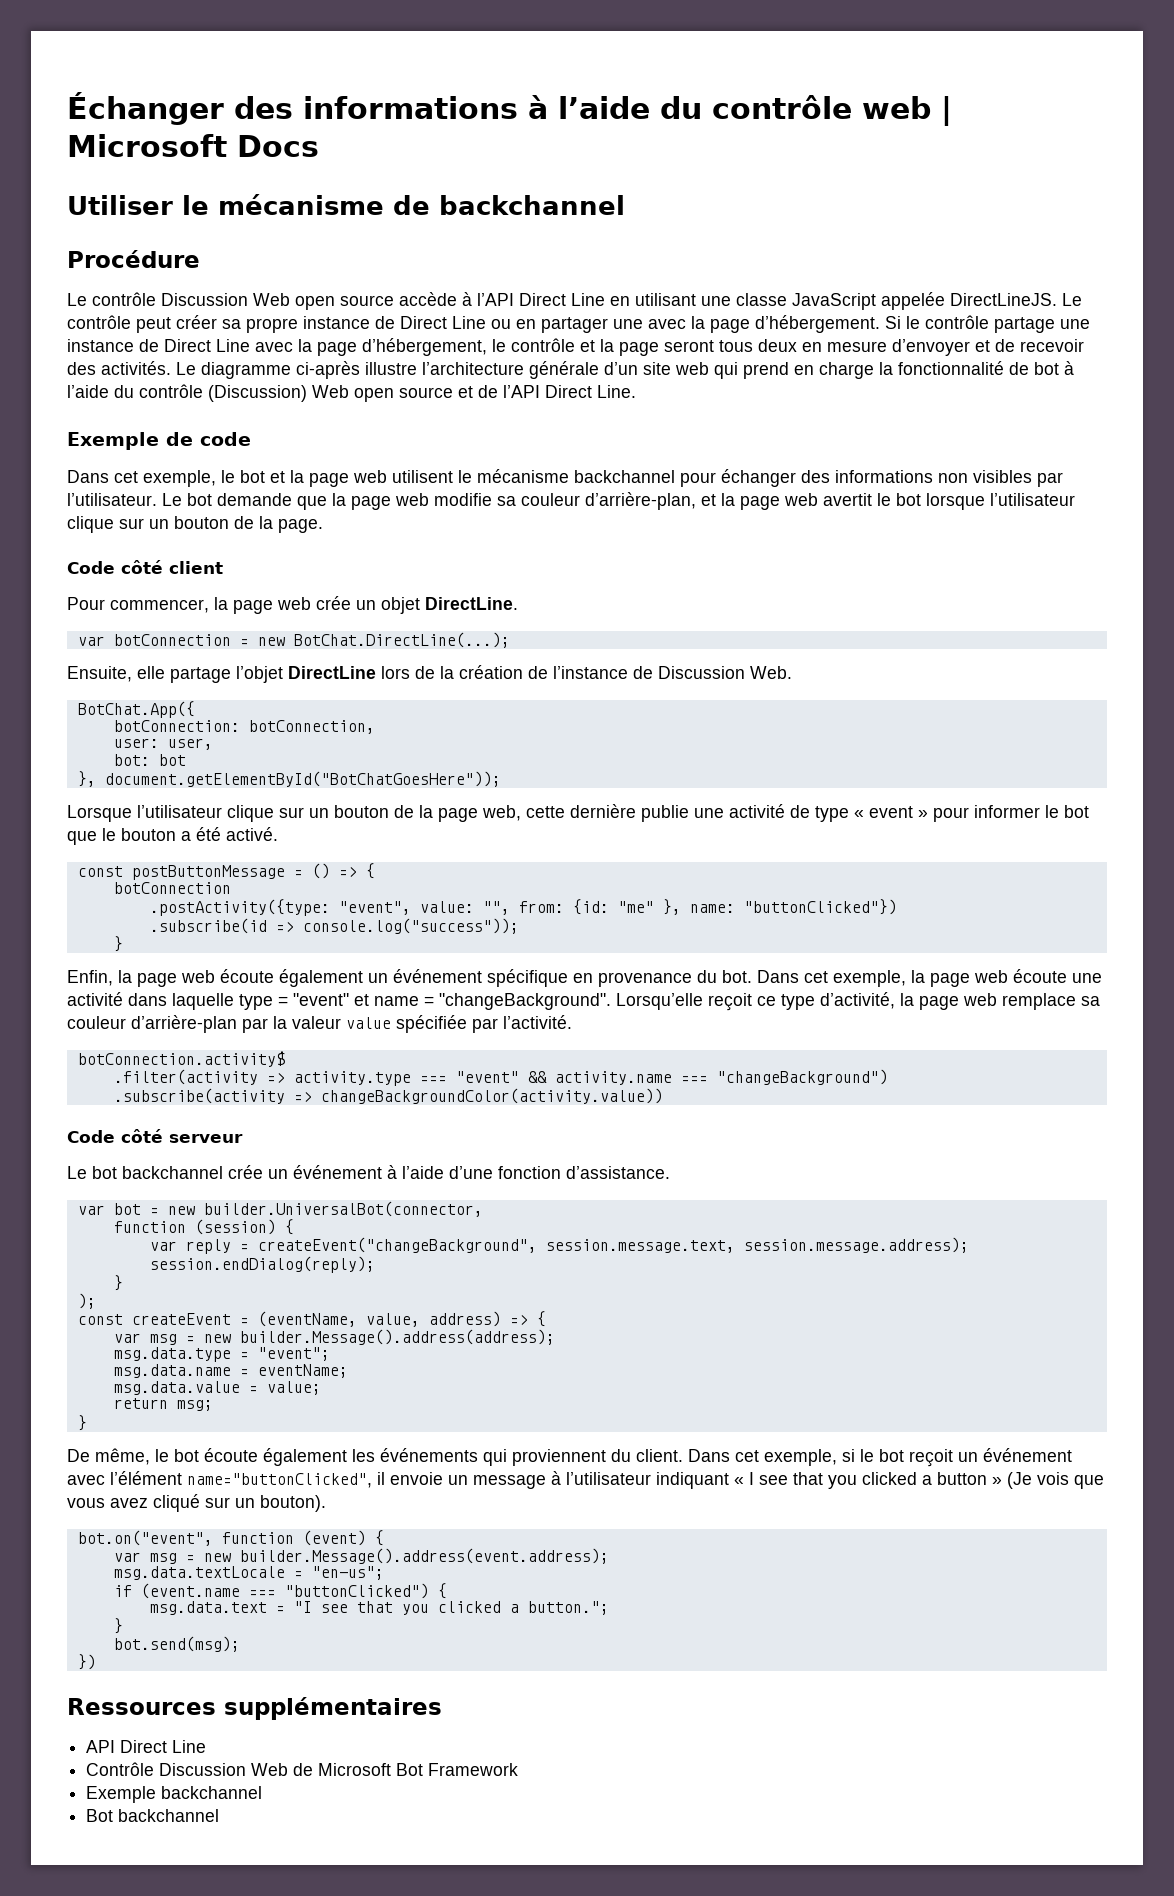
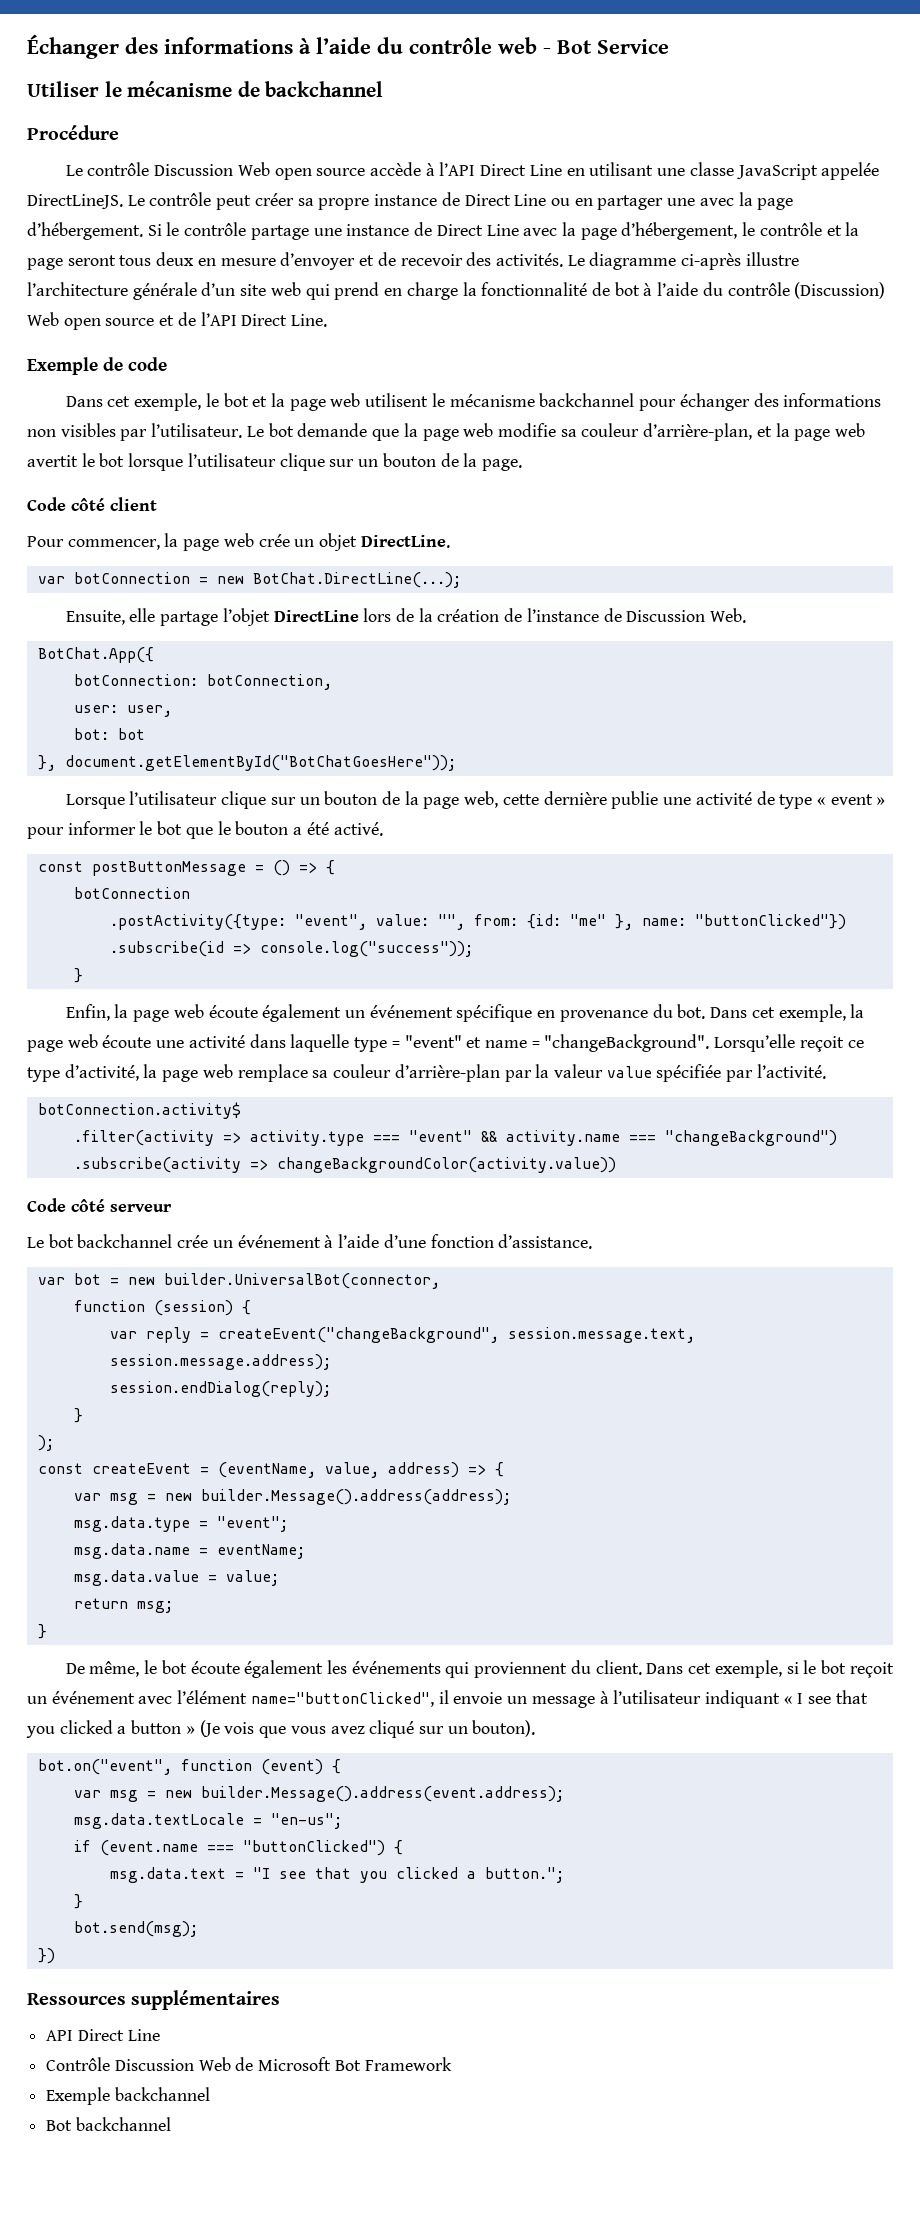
- Échanger des informations à l’aide du contrôle web | Microsoft Docs
+ Échanger des informations à l’aide du contrôle web - Bot Service

